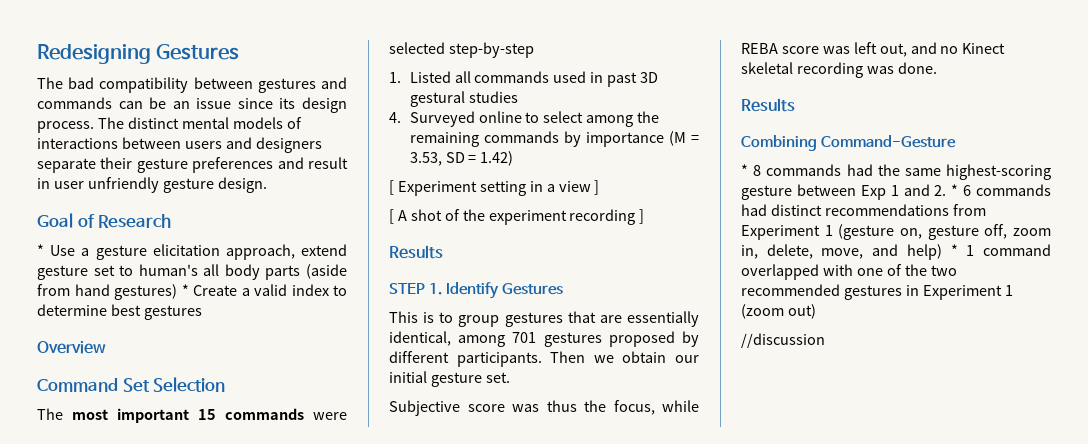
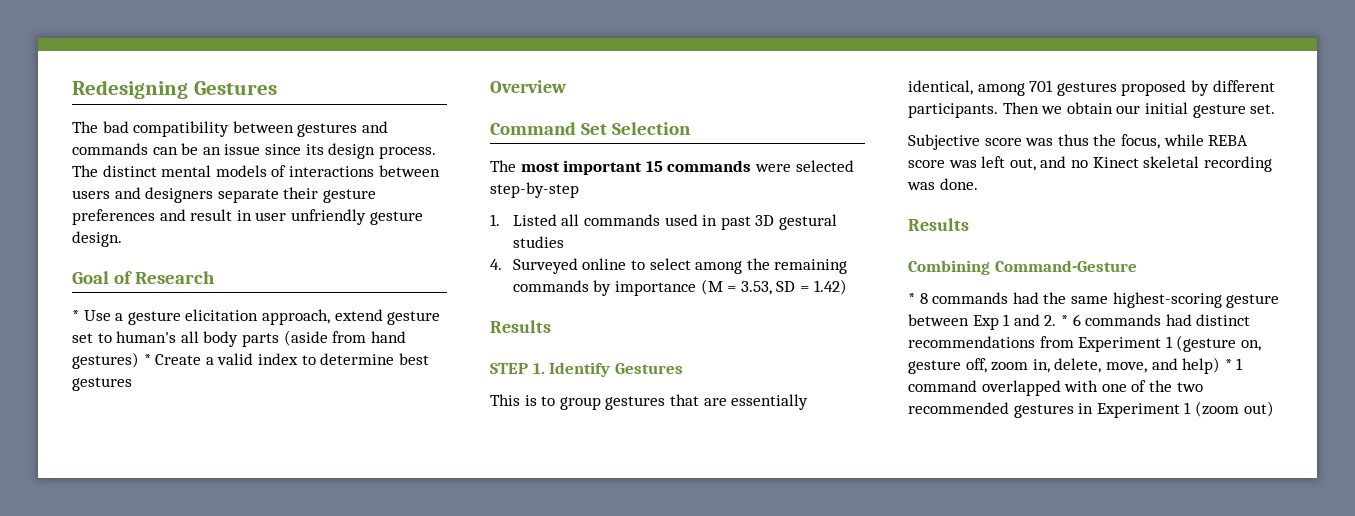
- [ Experiment setting in a view ]
- [ A shot of the experiment recording ]
- //discussion

